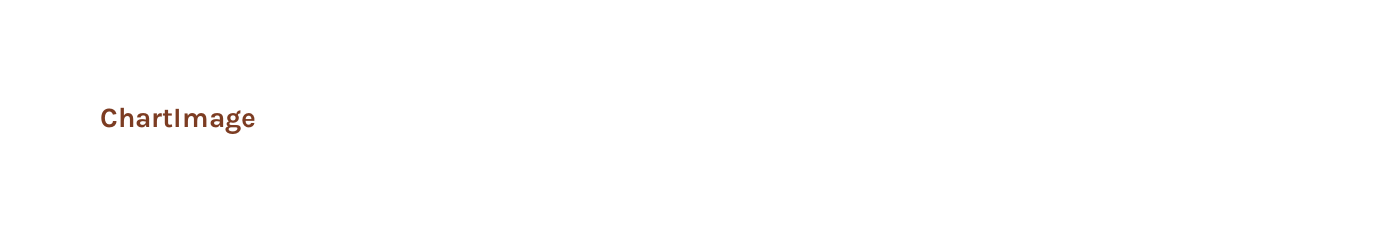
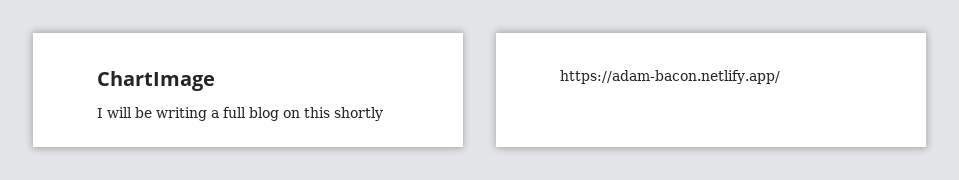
+ I will be writing a full blog on this shortly https://adam-bacon.netlify.app/

